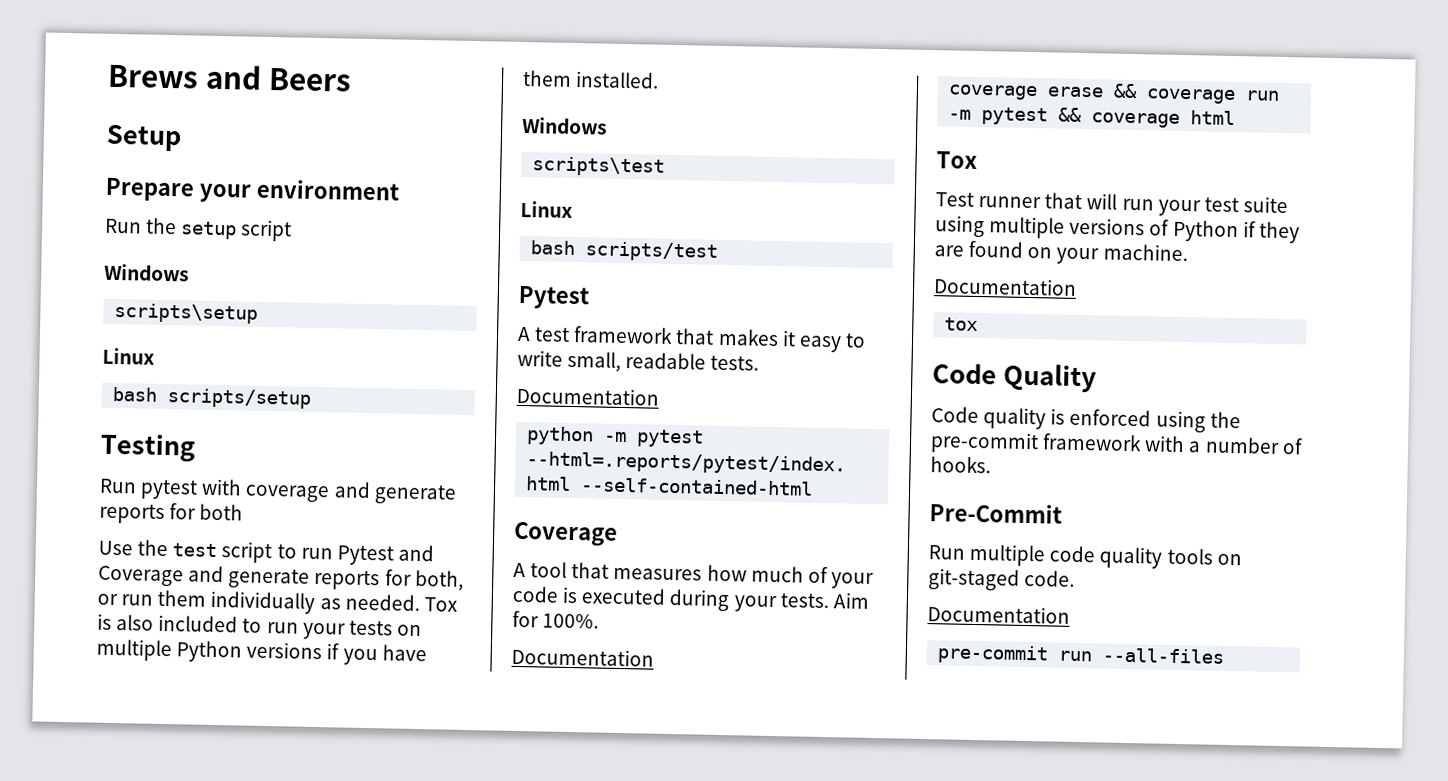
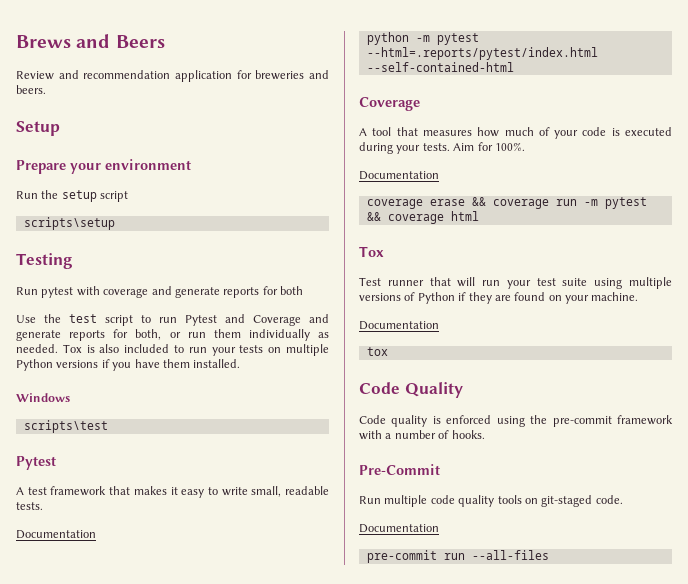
+ Review and recommendation application for breweries and beers.
  Run the setup script
- Windows
  scripts\setup
- Linux
- bash scripts/setup
  scripts\test
- Linux
- bash scripts/test

